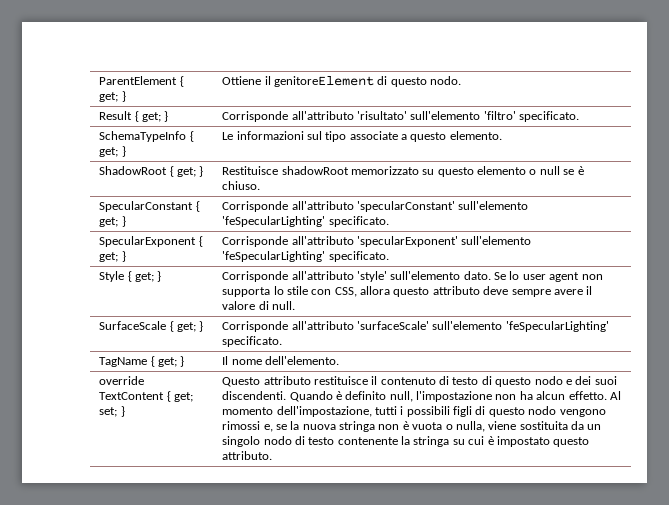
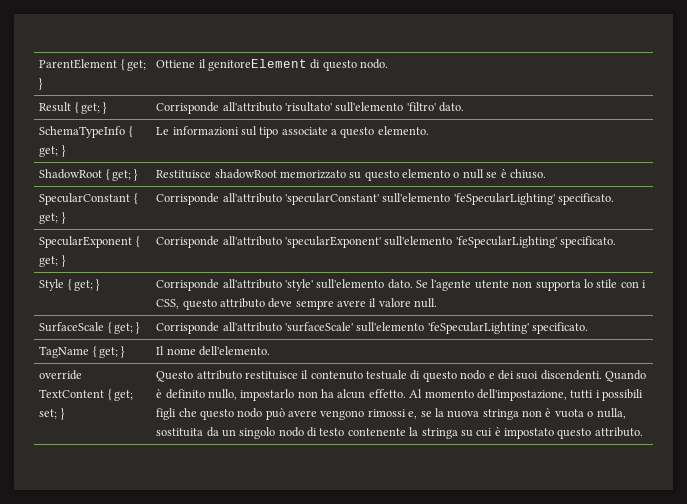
- Result { get; } | Corrisponde all'attributo 'risultato' sull'elemento 'filtro' specificato.
+ Result { get; } | Corrisponde all'attributo 'risultato' sull'elemento 'filtro' dato.
- Style { get; } | Corrisponde all'attributo 'style' sull'elemento dato. Se lo user agent non supporta lo stile con CSS, allora questo attributo deve sempre avere il valore di null.
+ Style { get; } | Corrisponde all'attributo 'style' sull'elemento dato. Se l'agente utente non supporta lo stile con i CSS, questo attributo deve sempre avere il valore null.
- Questo attributo restituisce il contenuto di testo di questo nodo e dei suoi discendenti.
+ Questo attributo restituisce il contenuto testuale di questo nodo e dei suoi discendenti.
- Quando è definito null, l'impostazione non ha alcun effetto.
+ Quando è definito nullo, impostarlo non ha alcun effetto.
- Al momento dell'impostazione, tutti i possibili figli di questo nodo vengono rimossi e, se la nuova stringa non è vuota o nulla, viene sostituita da un singolo nodo di testo contenente la stringa su cui è impostato questo attributo.
+ Al momento dell'impostazione, tutti i possibili figli che questo nodo può avere vengono rimossi e, se la nuova stringa non è vuota o nulla, sostituita da un singolo nodo di testo contenente la stringa su cui è impostato questo attributo.

